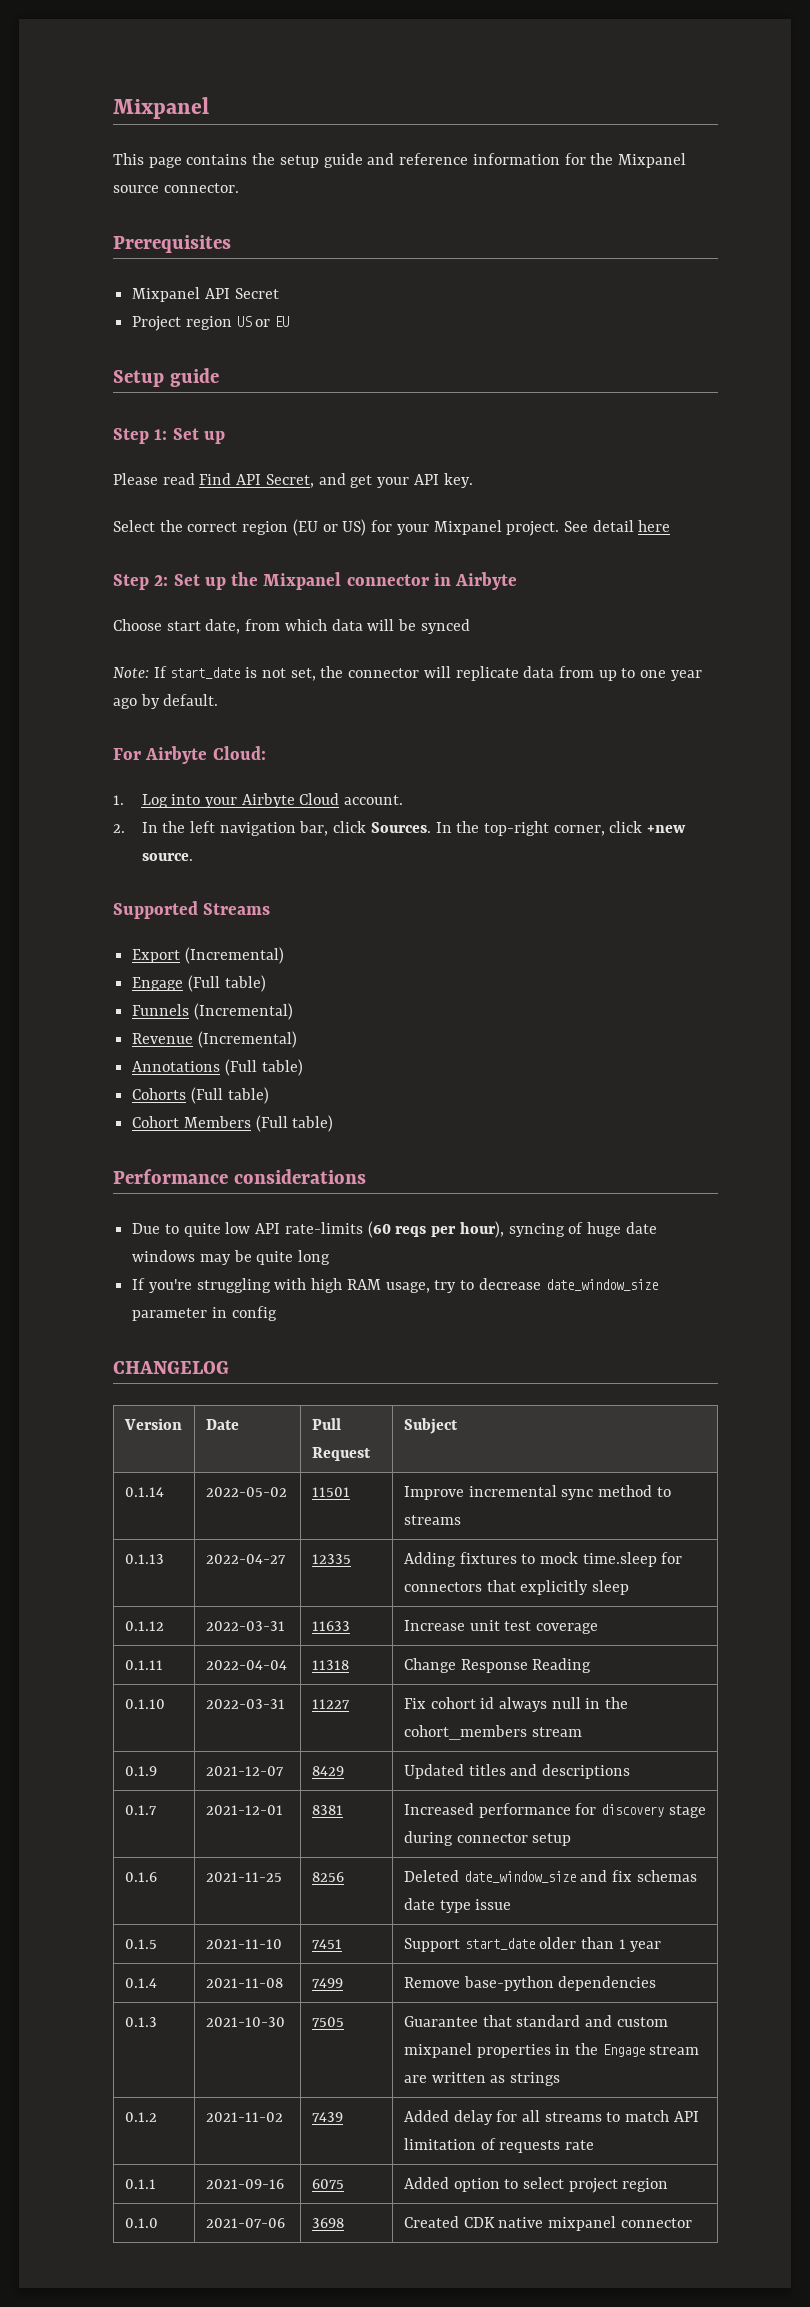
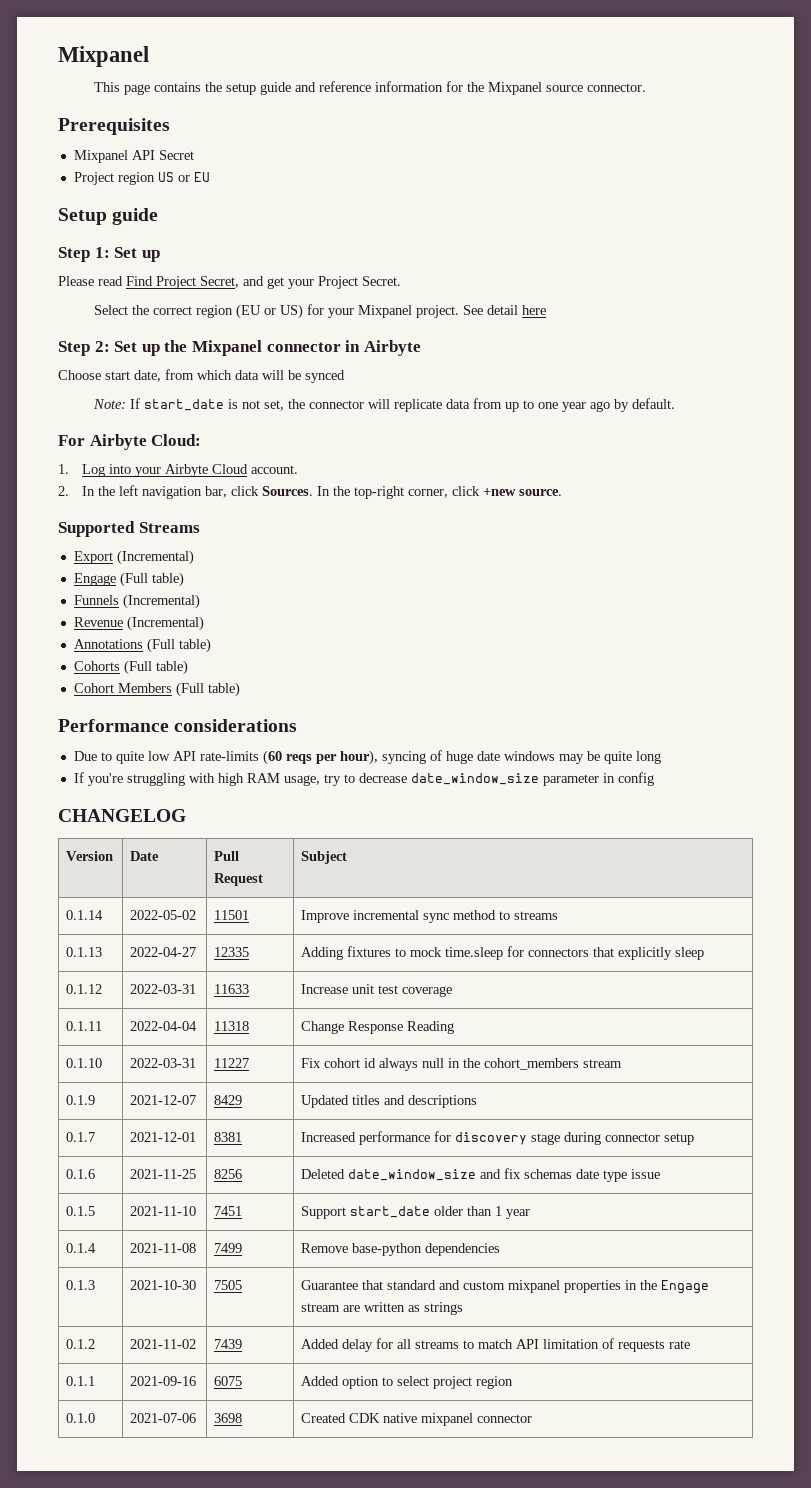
- Please read Find API Secret, and get your API key.
+ Please read Find Project Secret, and get your Project Secret.

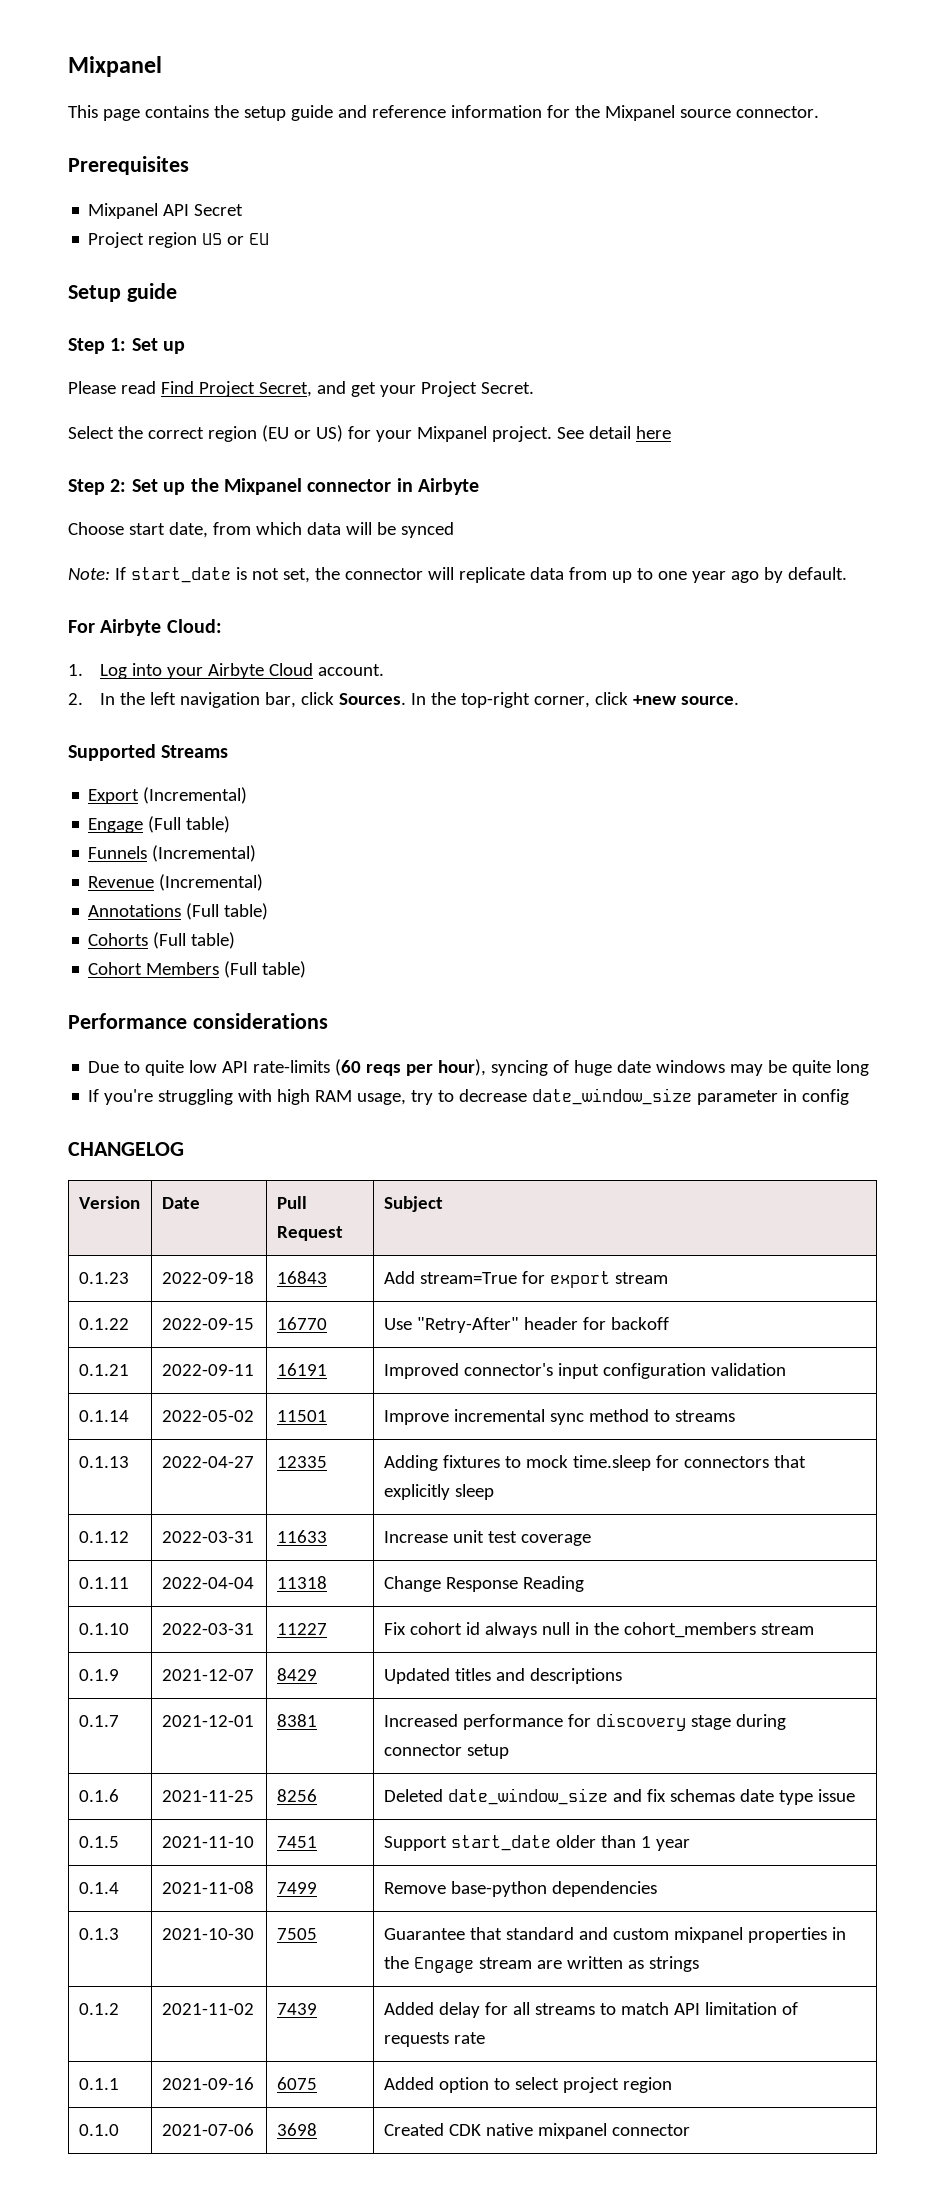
+ 0.1.23 | 2022-09-18 | 16843 | Add stream=True for export stream
+ 0.1.22 | 2022-09-15 | 16770 | Use "Retry-After" header for backoff
+ 0.1.21 | 2022-09-11 | 16191 | Improved connector's input configuration validation

